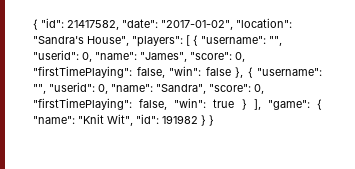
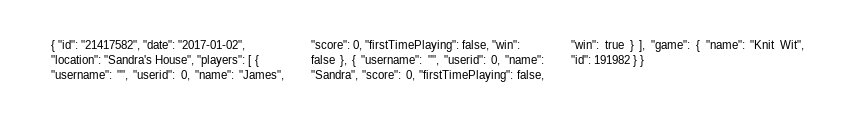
- { "id": 21417582, "date": "2017-01-02", "location": "Sandra's House", "players": [ { "username": "", "userid": 0, "name": "James", "score": 0, "firstTimePlaying": false, "win": false }, { "username": "", "userid": 0, "name": "Sandra", "score": 0, "firstTimePlaying": false, "win": true } ], "game": { "name": "Knit Wit", "id": 191982 } }
+ { "id": "21417582", "date": "2017-01-02", "location": "Sandra's House", "players": [ { "username": "", "userid": 0, "name": "James", "score": 0, "firstTimePlaying": false, "win": false }, { "username": "", "userid": 0, "name": "Sandra", "score": 0, "firstTimePlaying": false, "win": true } ], "game": { "name": "Knit Wit", "id": 191982 } }

